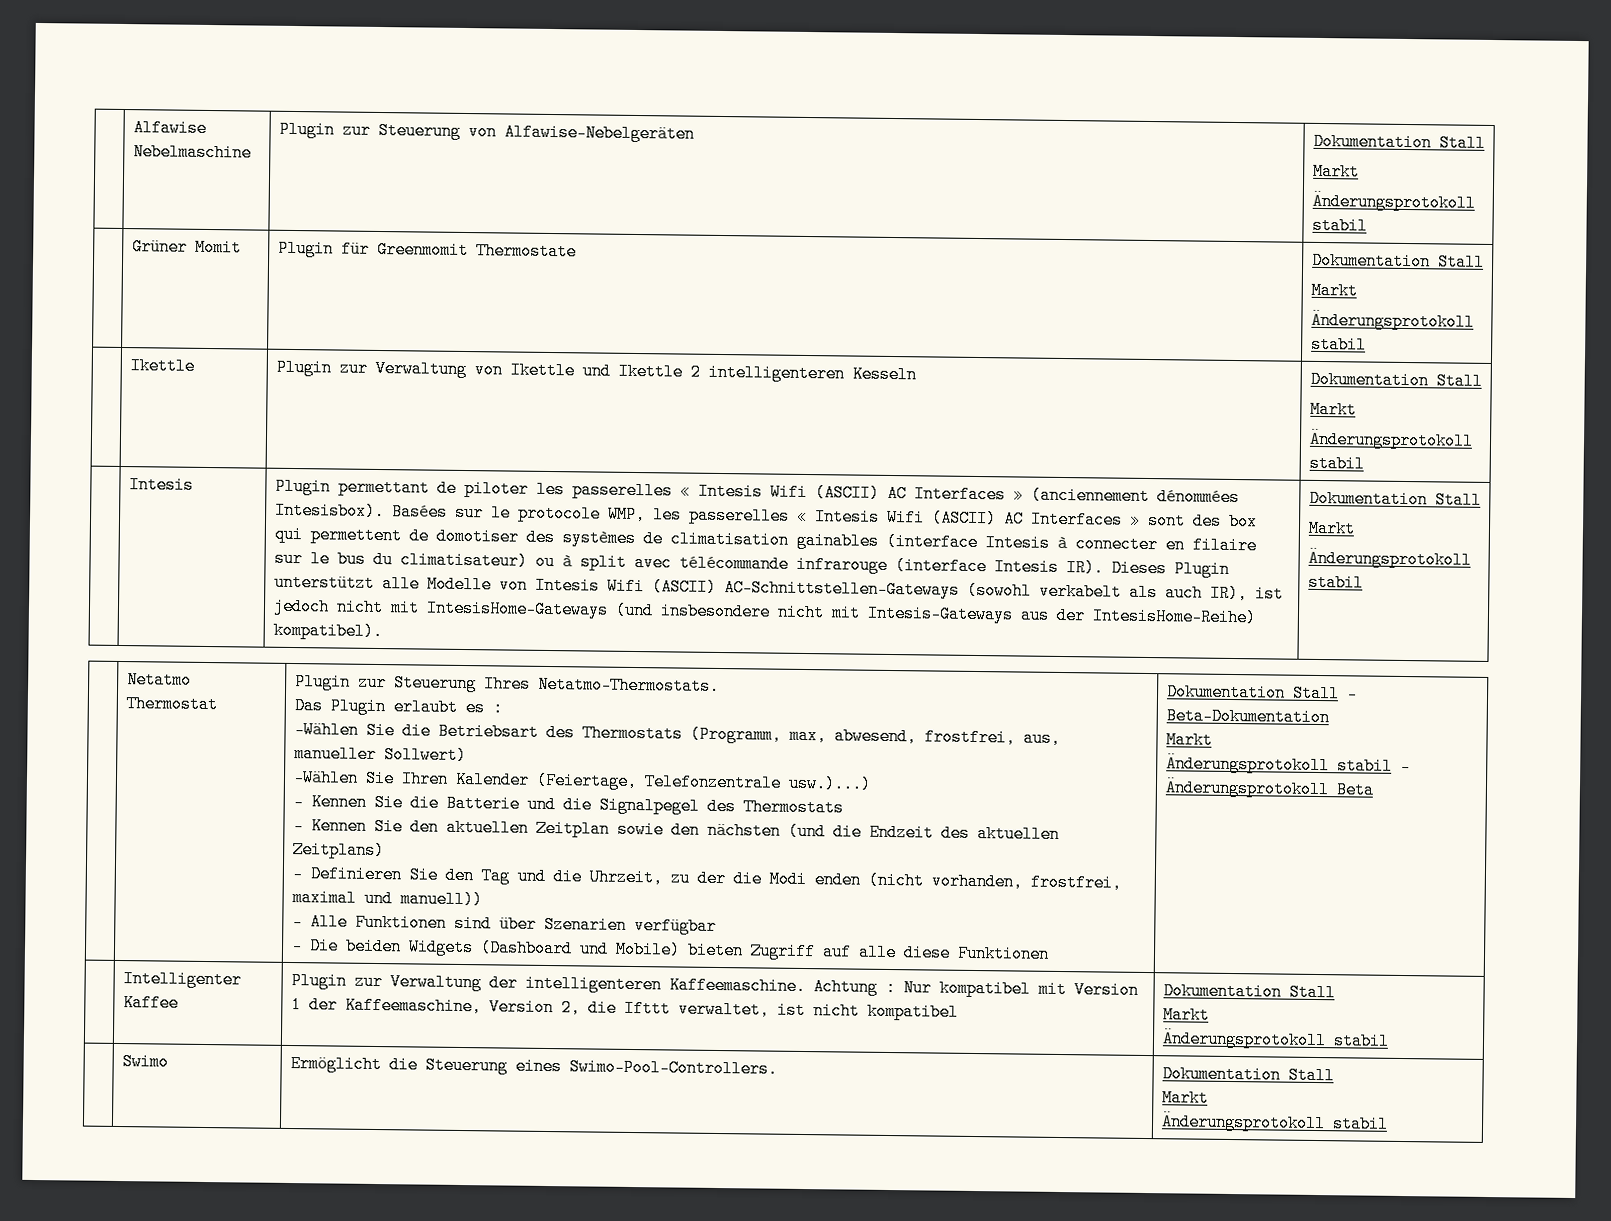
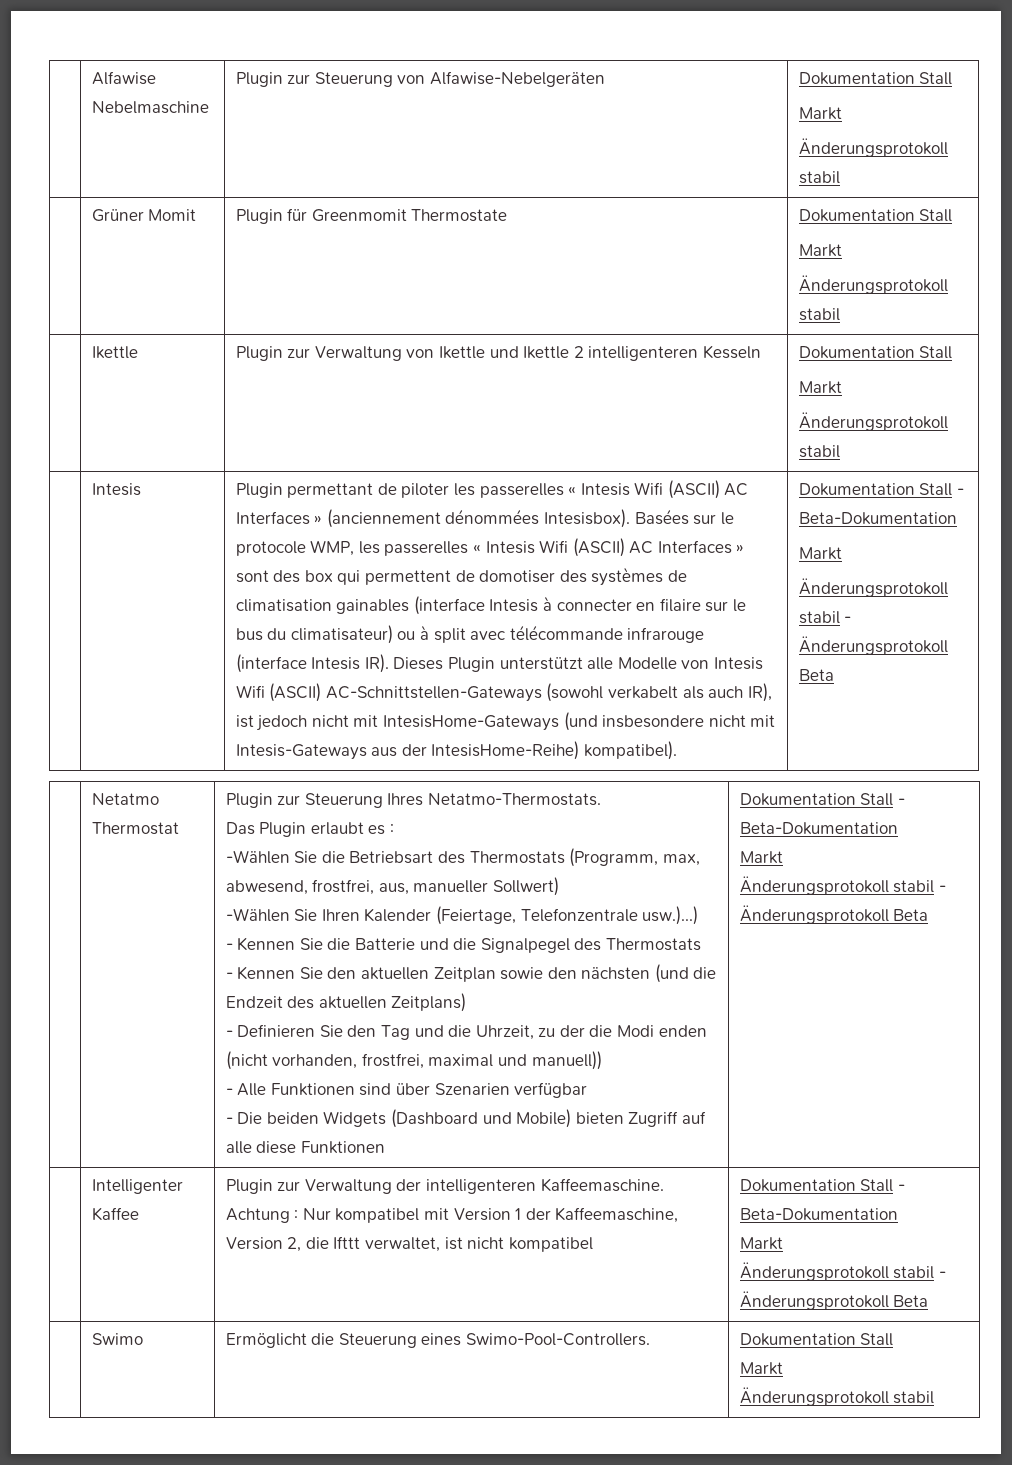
- Basées sur le protocole WMP, les passerelles « Intesis Wifi (ASCII) AC Interfaces » sont des box qui permettent de domotiser des systèmes de climatisation gainables (interface Intesis à connecter en filaire sur le bus du climatisateur) ou à split avec télécommande infrarouge (interface Intesis IR). Dieses Plugin unterstützt alle Modelle von Intesis Wifi (ASCII) AC-Schnittstellen-Gateways (sowohl verkabelt als auch IR), ist jedoch nicht mit IntesisHome-Gateways (und insbesondere nicht mit Intesis-Gateways aus der IntesisHome-Reihe) kompatibel). | Dokumentation Stall
+ Basées sur le protocole WMP, les passerelles « Intesis Wifi (ASCII) AC Interfaces » sont des box qui permettent de domotiser des systèmes de climatisation gainables (interface Intesis à connecter en filaire sur le bus du climatisateur) ou à split avec télécommande infrarouge (interface Intesis IR). Dieses Plugin unterstützt alle Modelle von Intesis Wifi (ASCII) AC-Schnittstellen-Gateways (sowohl verkabelt als auch IR), ist jedoch nicht mit IntesisHome-Gateways (und insbesondere nicht mit Intesis-Gateways aus der IntesisHome-Reihe) kompatibel). | Dokumentation Stall - Beta-Dokumentation
  Markt
- Änderungsprotokoll stabil
+ Änderungsprotokoll stabil - Änderungsprotokoll Beta
- | Intelligenter Kaffee | Plugin zur Verwaltung der intelligenteren Kaffeemaschine. Achtung : Nur kompatibel mit Version 1 der Kaffeemaschine, Version 2, die Ifttt verwaltet, ist nicht kompatibel | Dokumentation Stall
+ | Intelligenter Kaffee | Plugin zur Verwaltung der intelligenteren Kaffeemaschine. Achtung : Nur kompatibel mit Version 1 der Kaffeemaschine, Version 2, die Ifttt verwaltet, ist nicht kompatibel | Dokumentation Stall - Beta-Dokumentation
  Markt
- Änderungsprotokoll stabil
+ Änderungsprotokoll stabil - Änderungsprotokoll Beta

